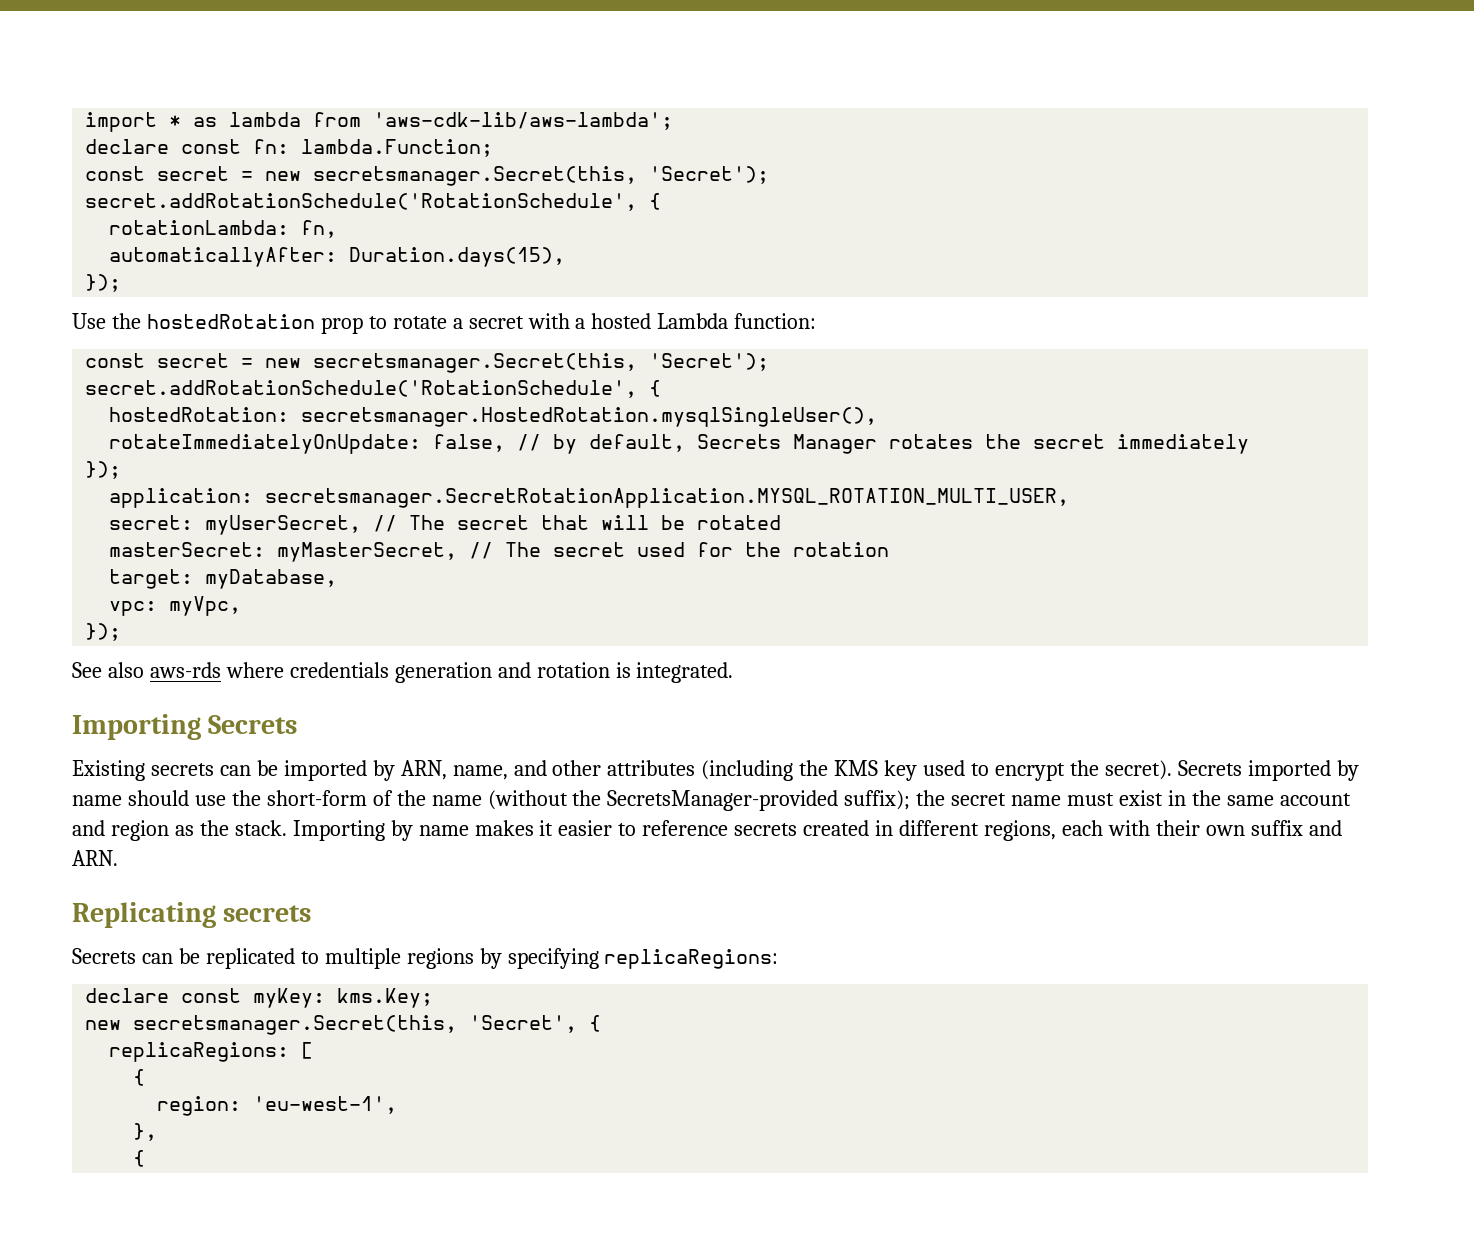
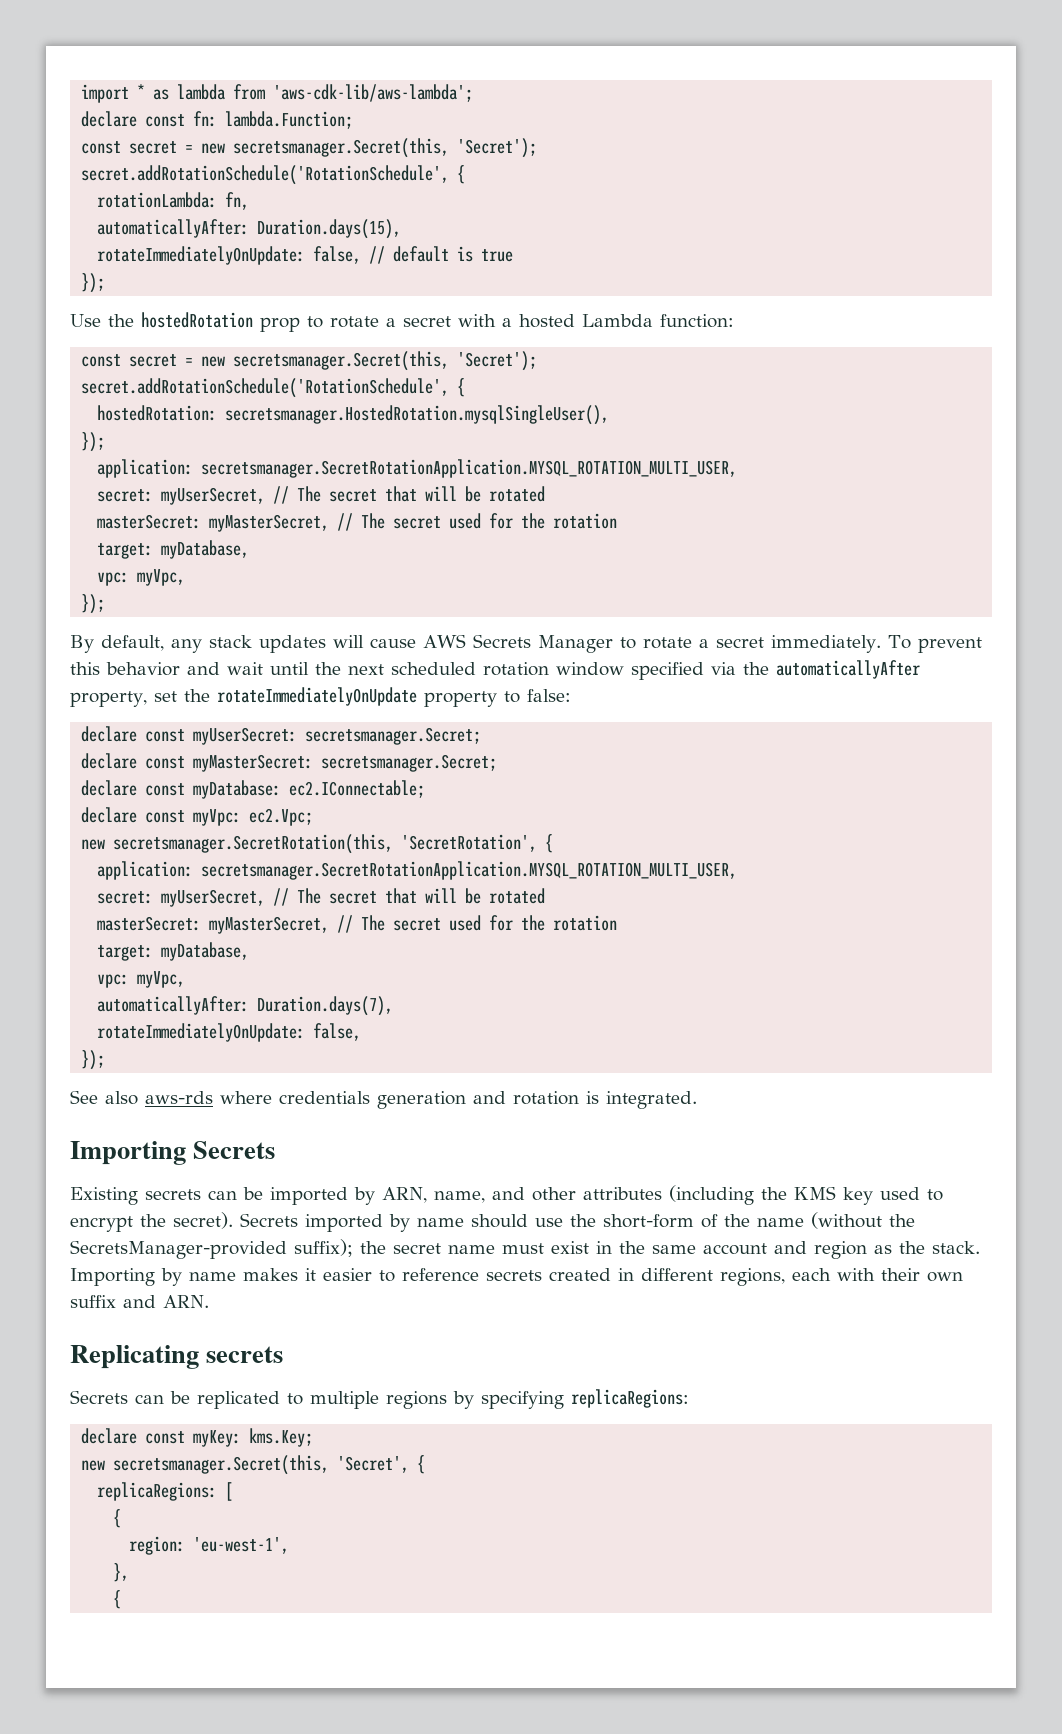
+ rotateImmediatelyOnUpdate: false, // default is true
- rotateImmediatelyOnUpdate: false, // by default, Secrets Manager rotates the secret immediately
+ By default, any stack updates will cause AWS Secrets Manager to rotate a secret immediately. To prevent this behavior and wait until the next scheduled rotation window specified via the automaticallyAfter property, set the rotateImmediatelyOnUpdate property to false:
+ declare const myUserSecret: secretsmanager.Secret;
+ declare const myMasterSecret: secretsmanager.Secret;
+ declare const myDatabase: ec2.IConnectable;
+ declare const myVpc: ec2.Vpc;
+ new secretsmanager.SecretRotation(this, 'SecretRotation', {
+ application: secretsmanager.SecretRotationApplication.MYSQL_ROTATION_MULTI_USER,
+ secret: myUserSecret, // The secret that will be rotated
+ masterSecret: myMasterSecret, // The secret used for the rotation
+ target: myDatabase,
+ vpc: myVpc,
+ automaticallyAfter: Duration.days(7),
+ rotateImmediatelyOnUpdate: false,
+ });

